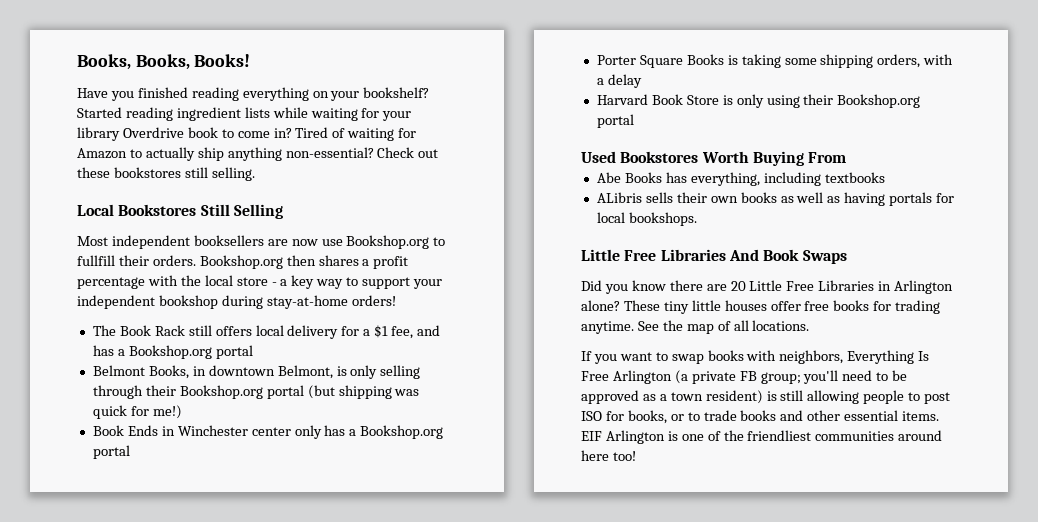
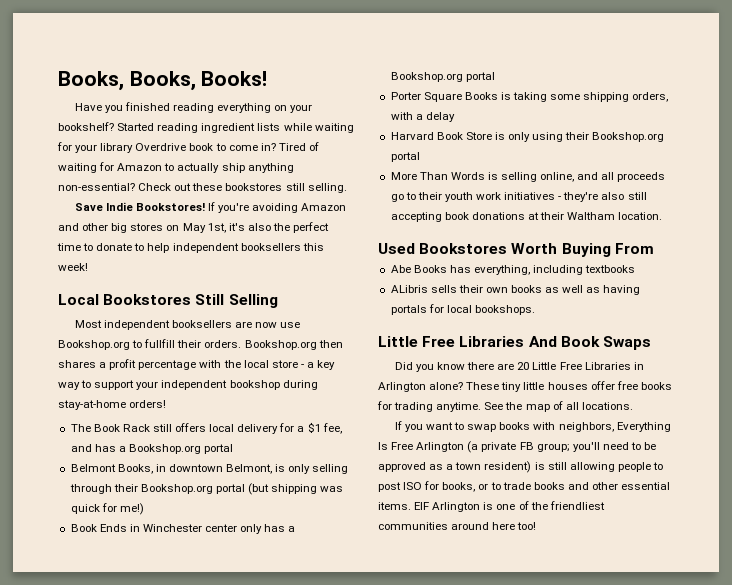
+ Save Indie Bookstores! If you're avoiding Amazon and other big stores on May 1st, it's also the perfect time to donate to help independent booksellers this week!
+ More Than Words is selling online, and all proceeds go to their youth work initiatives - they're also still accepting book donations at their Waltham location.

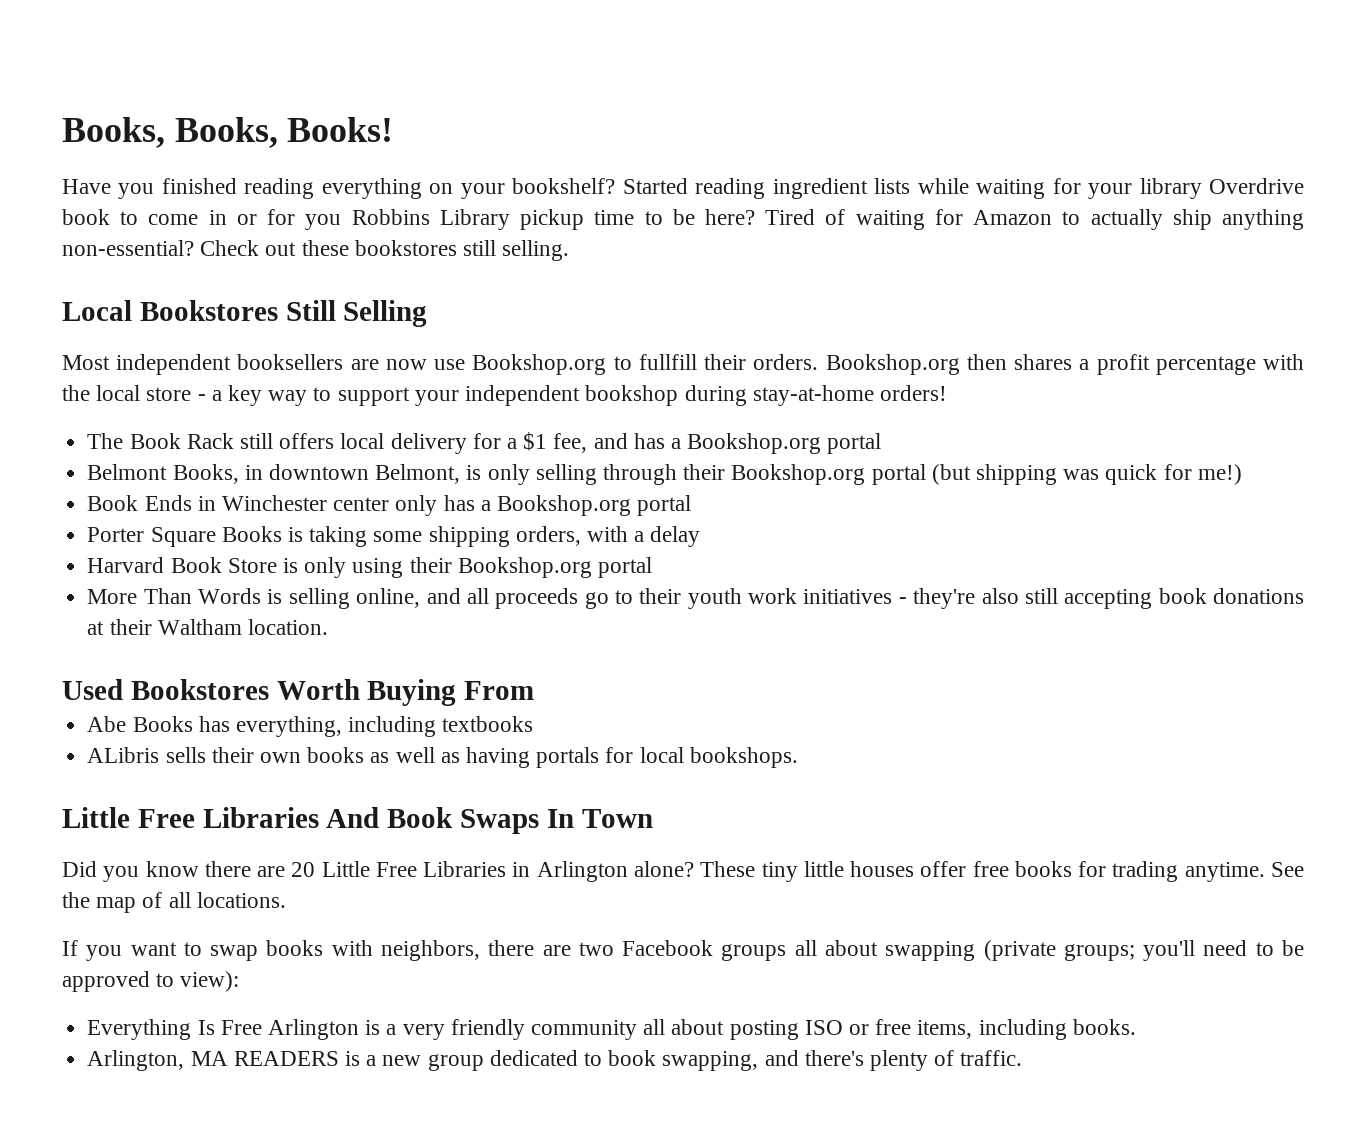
- Started reading ingredient lists while waiting for your library Overdrive book to come in?
+ Started reading ingredient lists while waiting for your library Overdrive book to come in or for you Robbins Library pickup time to be here?
- Save Indie Bookstores! If you're avoiding Amazon and other big stores on May 1st, it's also the perfect time to donate to help independent booksellers this week!
- Little Free Libraries And Book Swaps
+ Little Free Libraries And Book Swaps In Town
- If you want to swap books with neighbors, Everything Is Free Arlington (a private FB group; you'll need to be approved as a town resident) is still allowing people to post ISO for books, or to trade books and other essential items. EIF Arlington is one of the friendliest communities around here too!
+ If you want to swap books with neighbors, there are two Facebook groups all about swapping (private groups; you'll need to be approved to view):
+ Everything Is Free Arlington is a very friendly community all about posting ISO or free items, including books.
+ Arlington, MA READERS is a new group dedicated to book swapping, and there's plenty of traffic.

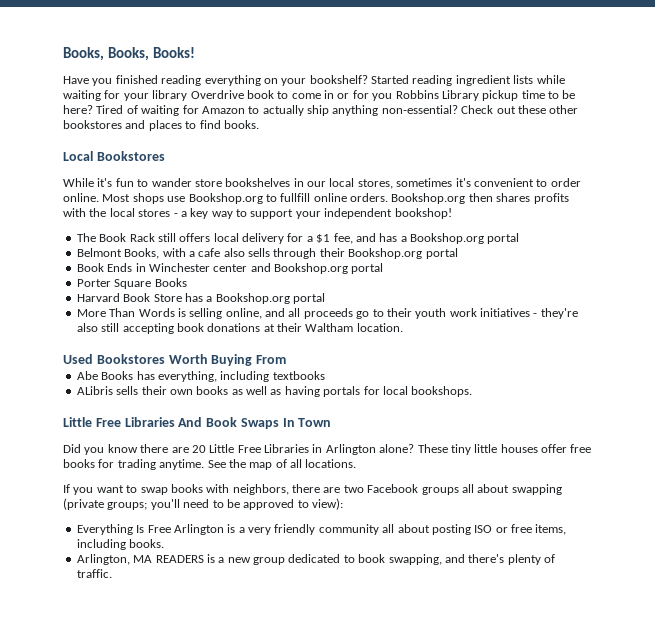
- Check out these bookstores still selling.
- Local Bookstores Still Selling
- Most independent booksellers are now use Bookshop.org to fullfill their orders.
+ Check out these other bookstores and places to find books.
+ Local Bookstores
+ While it's fun to wander store bookshelves in our local stores, sometimes it's convenient to order online. Most shops use Bookshop.org to fullfill online orders.
- Bookshop.org then shares a profit percentage with the local store - a key way to support your independent bookshop during stay-at-home orders!
+ Bookshop.org then shares profits with the local stores - a key way to support your independent bookshop!
- Belmont Books, in downtown Belmont, is only selling through their Bookshop.org portal (but shipping was quick for me!)
+ Belmont Books, with a cafe also sells through their Bookshop.org portal
- Book Ends in Winchester center only has a Bookshop.org portal
+ Book Ends in Winchester center and Bookshop.org portal
- Porter Square Books is taking some shipping orders, with a delay
+ Porter Square Books
- Harvard Book Store is only using their Bookshop.org portal
+ Harvard Book Store has a Bookshop.org portal

